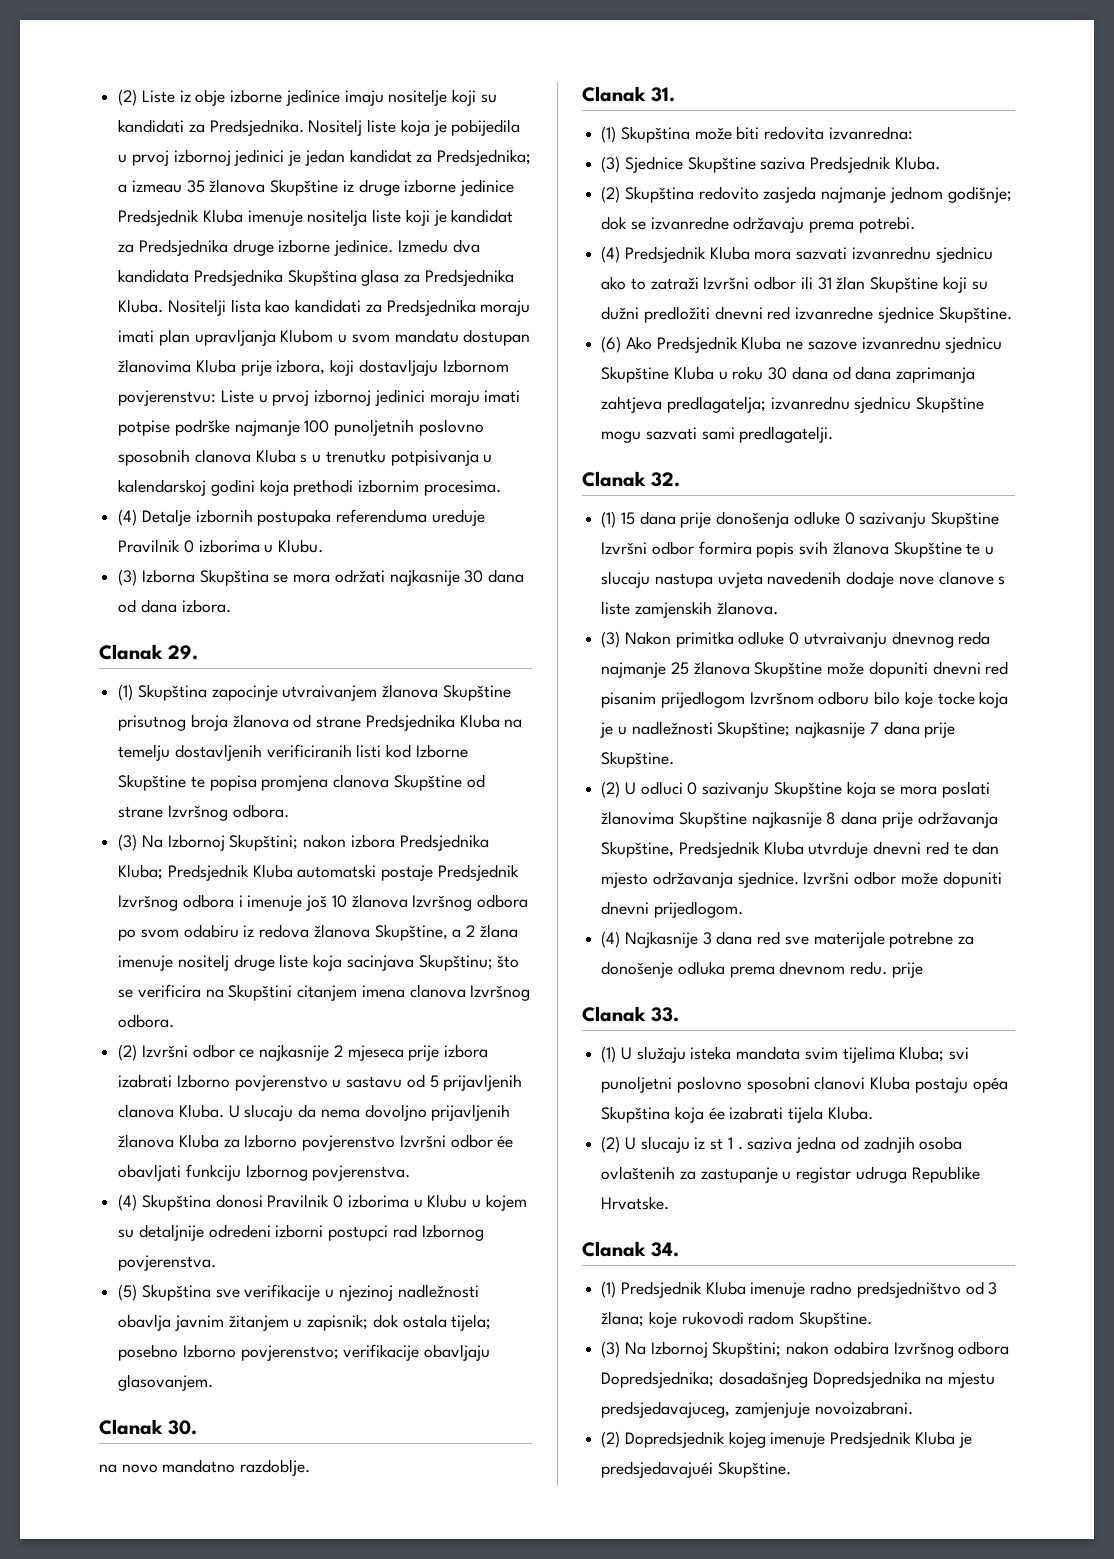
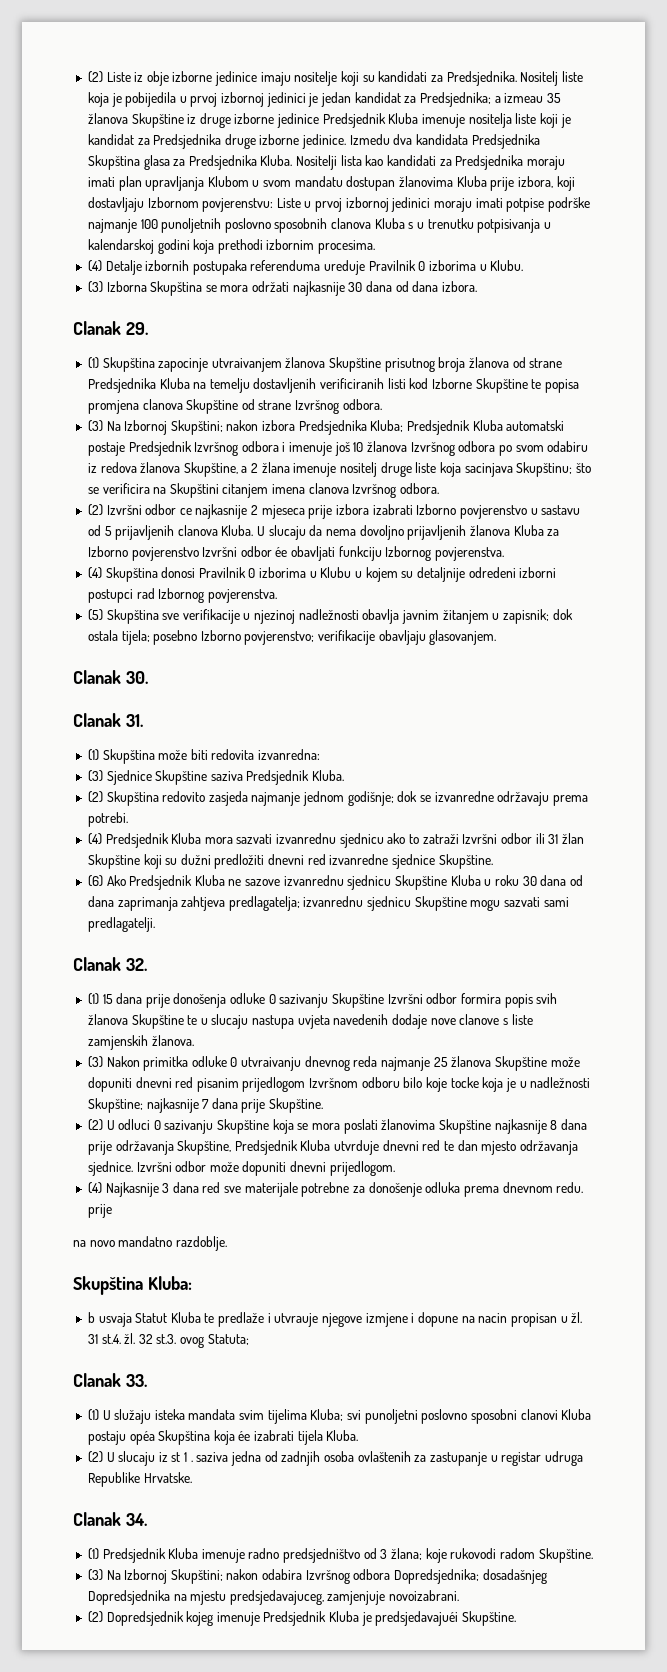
- na novo mandatno razdoblje.
+ na novo mandatno razdoblje.
+ Skupština Kluba:
+ b usvaja Statut Kluba te predlaže i utvrauje njegove izmjene i dopune na nacin propisan u žl. 31 st.4. žl. 32 st.3. ovog Statuta;

